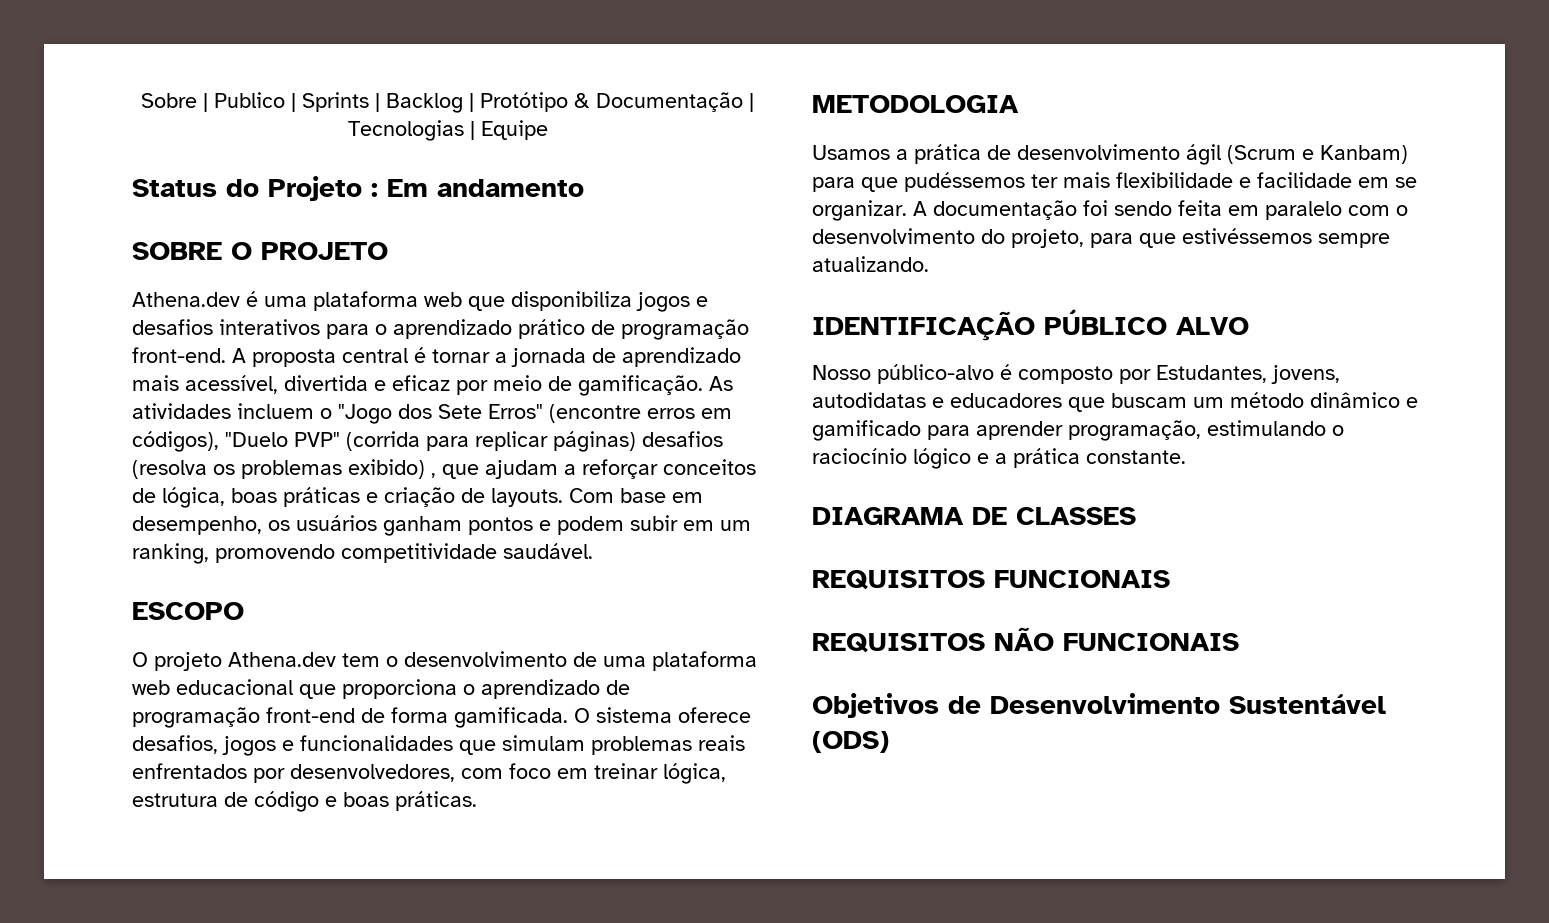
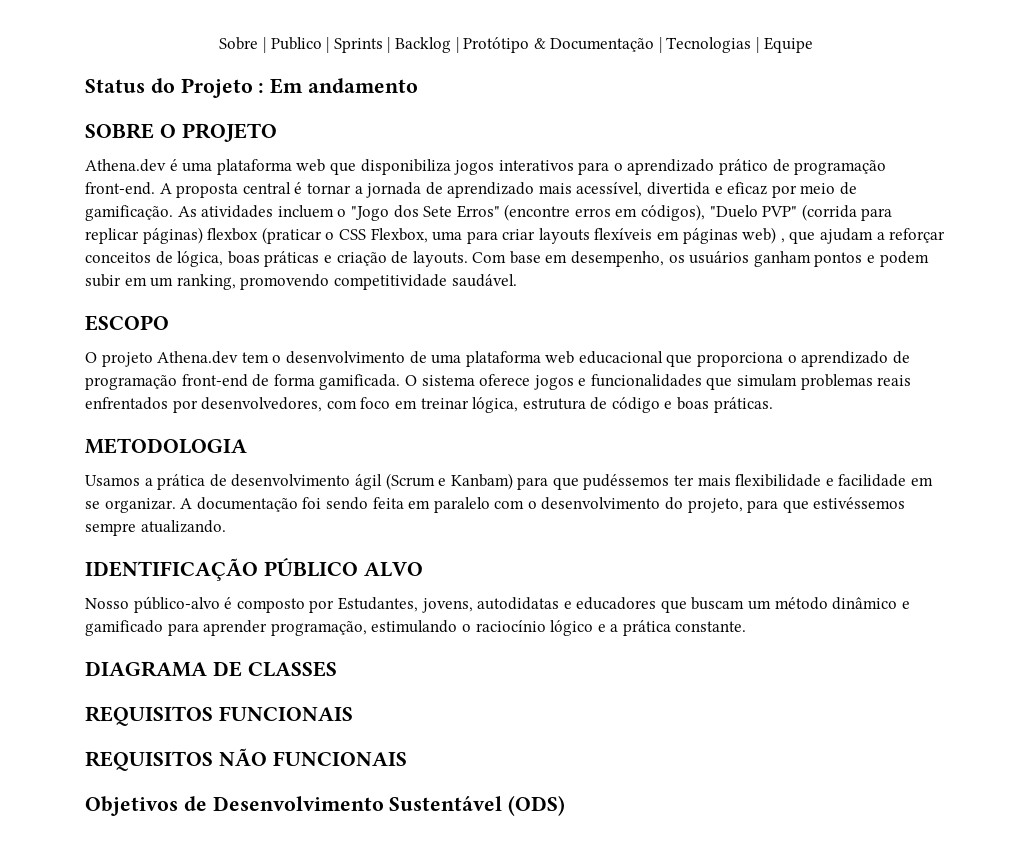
- Athena.dev é uma plataforma web que disponibiliza jogos e desafios interativos para o aprendizado prático de programação front-end.
+ Athena.dev é uma plataforma web que disponibiliza jogos interativos para o aprendizado prático de programação front-end.
- As atividades incluem o "Jogo dos Sete Erros" (encontre erros em códigos), "Duelo PVP" (corrida para replicar páginas) desafios (resolva os problemas exibido) , que ajudam a reforçar conceitos de lógica, boas práticas e criação de layouts.
+ As atividades incluem o "Jogo dos Sete Erros" (encontre erros em códigos), "Duelo PVP" (corrida para replicar páginas) flexbox (praticar o CSS Flexbox, uma para criar layouts flexíveis em páginas web) , que ajudam a reforçar conceitos de lógica, boas práticas e criação de layouts.
- O sistema oferece desafios, jogos e funcionalidades que simulam problemas reais enfrentados por desenvolvedores, com foco em treinar lógica, estrutura de código e boas práticas.
+ O sistema oferece jogos e funcionalidades que simulam problemas reais enfrentados por desenvolvedores, com foco em treinar lógica, estrutura de código e boas práticas.

